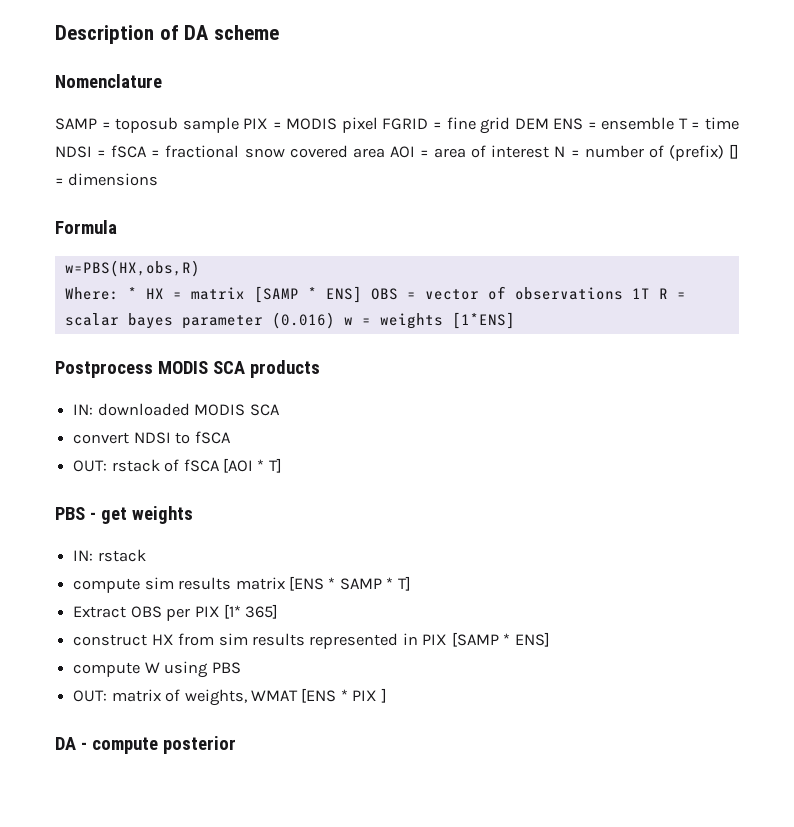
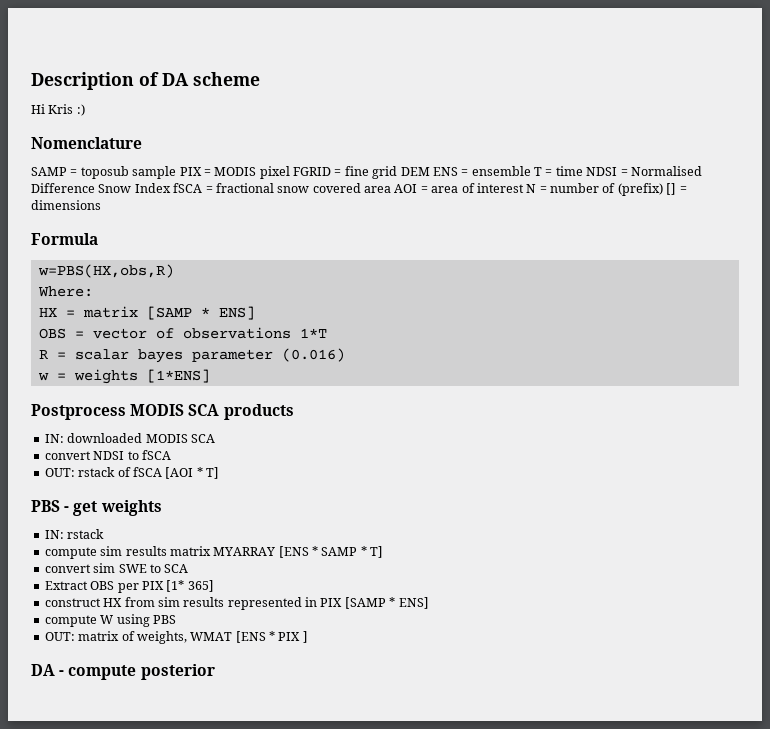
+ Hi Kris :)
- SAMP = toposub sample PIX = MODIS pixel FGRID = fine grid DEM ENS = ensemble T = time NDSI = fSCA = fractional snow covered area AOI = area of interest N = number of (prefix) [] = dimensions
+ SAMP = toposub sample PIX = MODIS pixel FGRID = fine grid DEM ENS = ensemble T = time NDSI = Normalised Difference Snow Index fSCA = fractional snow covered area AOI = area of interest N = number of (prefix) [] = dimensions
- Where: * HX = matrix [SAMP * ENS] OBS = vector of observations 1T R = scalar bayes parameter (0.016) w = weights [1*ENS]
+ Where:
+ HX = matrix [SAMP * ENS]
+ OBS = vector of observations 1*T
+ R = scalar bayes parameter (0.016)
+ w = weights [1*ENS]
- compute sim results matrix [ENS * SAMP * T]
+ compute sim results matrix MYARRAY [ENS * SAMP * T]
+ convert sim SWE to SCA

